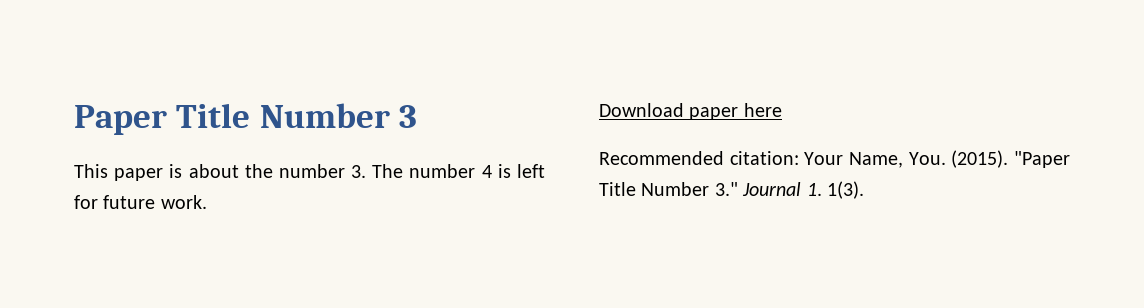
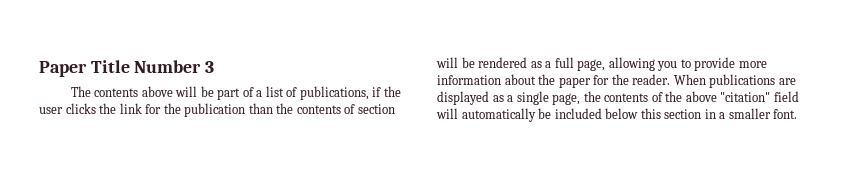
- This paper is about the number 3. The number 4 is left for future work.
- Download paper here
- Recommended citation: Your Name, You. (2015). "Paper Title Number 3." Journal 1. 1(3).
+ The contents above will be part of a list of publications, if the user clicks the link for the publication than the contents of section will be rendered as a full page, allowing you to provide more information about the paper for the reader. When publications are displayed as a single page, the contents of the above "citation" field will automatically be included below this section in a smaller font.

